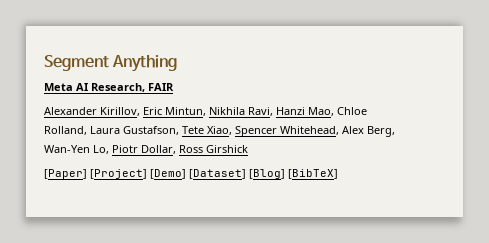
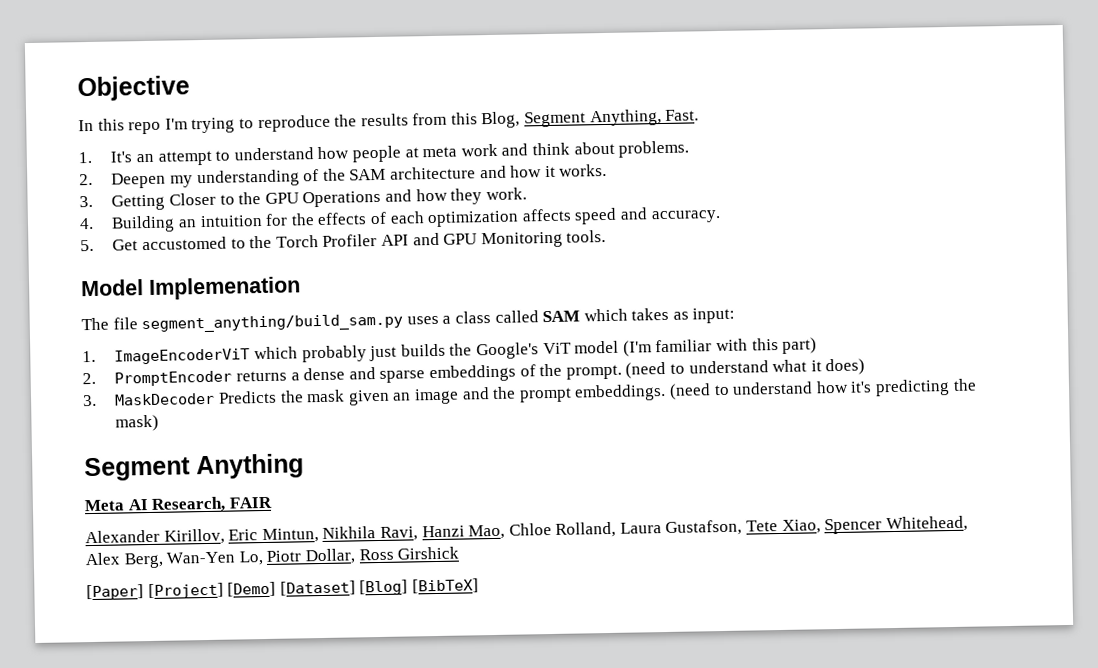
+ Objective
+ In this repo I'm trying to reproduce the results from this Blog, Segment Anything, Fast.
+ 1. It's an attempt to understand how people at meta work and think about problems.
+ 2. Deepen my understanding of the SAM architecture and how it works.
+ 3. Getting Closer to the GPU Operations and how they work.
+ 4. Building an intuition for the effects of each optimization affects speed and accuracy.
+ 5. Get accustomed to the Torch Profiler API and GPU Monitoring tools.
+ Model Implemenation
+ The file segment_anything/build_sam.py uses a class called SAM which takes as input:
+ 1. ImageEncoderViT which probably just builds the Google's ViT model (I'm familiar with this part)
+ 2. PromptEncoder returns a dense and sparse embeddings of the prompt. (need to understand what it does)
+ 3. MaskDecoder Predicts the mask given an image and the prompt embeddings. (need to understand how it's predicting the mask)

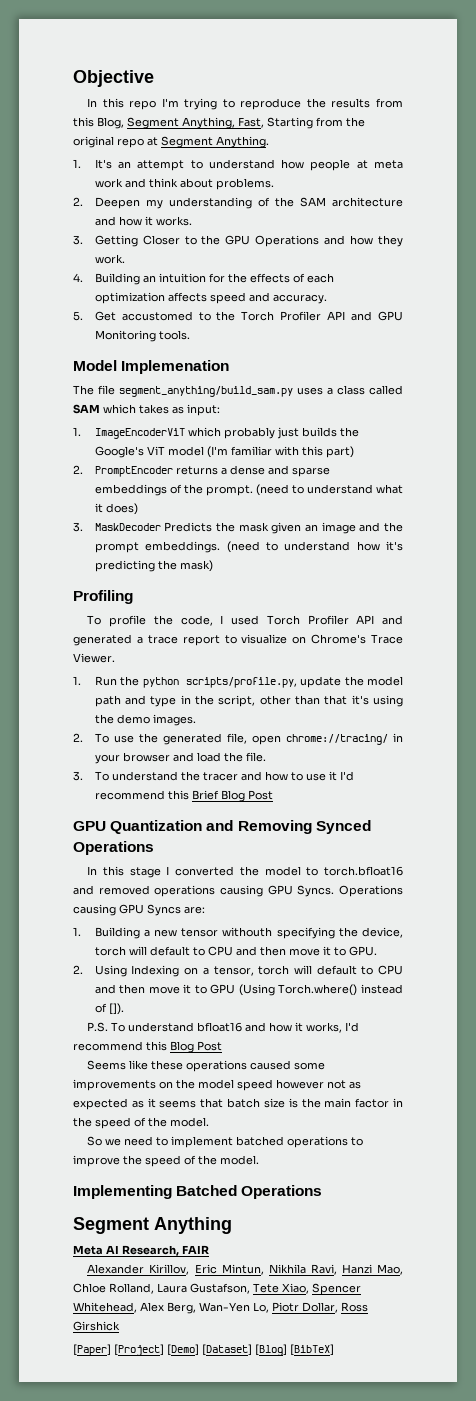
- In this repo I'm trying to reproduce the results from this Blog, Segment Anything, Fast.
+ In this repo I'm trying to reproduce the results from this Blog, Segment Anything, Fast, Starting from the original repo at Segment Anything.
+ Profiling
+ To profile the code, I used Torch Profiler API and generated a trace report to visualize on Chrome's Trace Viewer.
+ 1. Run the python scripts/profile.py, update the model path and type in the script, other than that it's using the demo images.
+ 2. To use the generated file, open chrome://tracing/ in your browser and load the file.
+ 3. To understand the tracer and how to use it I'd recommend this Brief Blog Post
+ GPU Quantization and Removing Synced Operations
+ In this stage I converted the model to torch.bfloat16 and removed operations causing GPU Syncs. Operations causing GPU Syncs are:
+ 1. Building a new tensor withouth specifying the device, torch will default to CPU and then move it to GPU.
+ 2. Using Indexing on a tensor, torch will default to CPU and then move it to GPU (Using Torch.where() instead of []).
+ P.S. To understand bfloat16 and how it works, I'd recommend this Blog Post
+ Seems like these operations caused some improvements on the model speed however not as expected as it seems that batch size is the main factor in the speed of the model.
+ So we need to implement batched operations to improve the speed of the model.
+ Implementing Batched Operations

